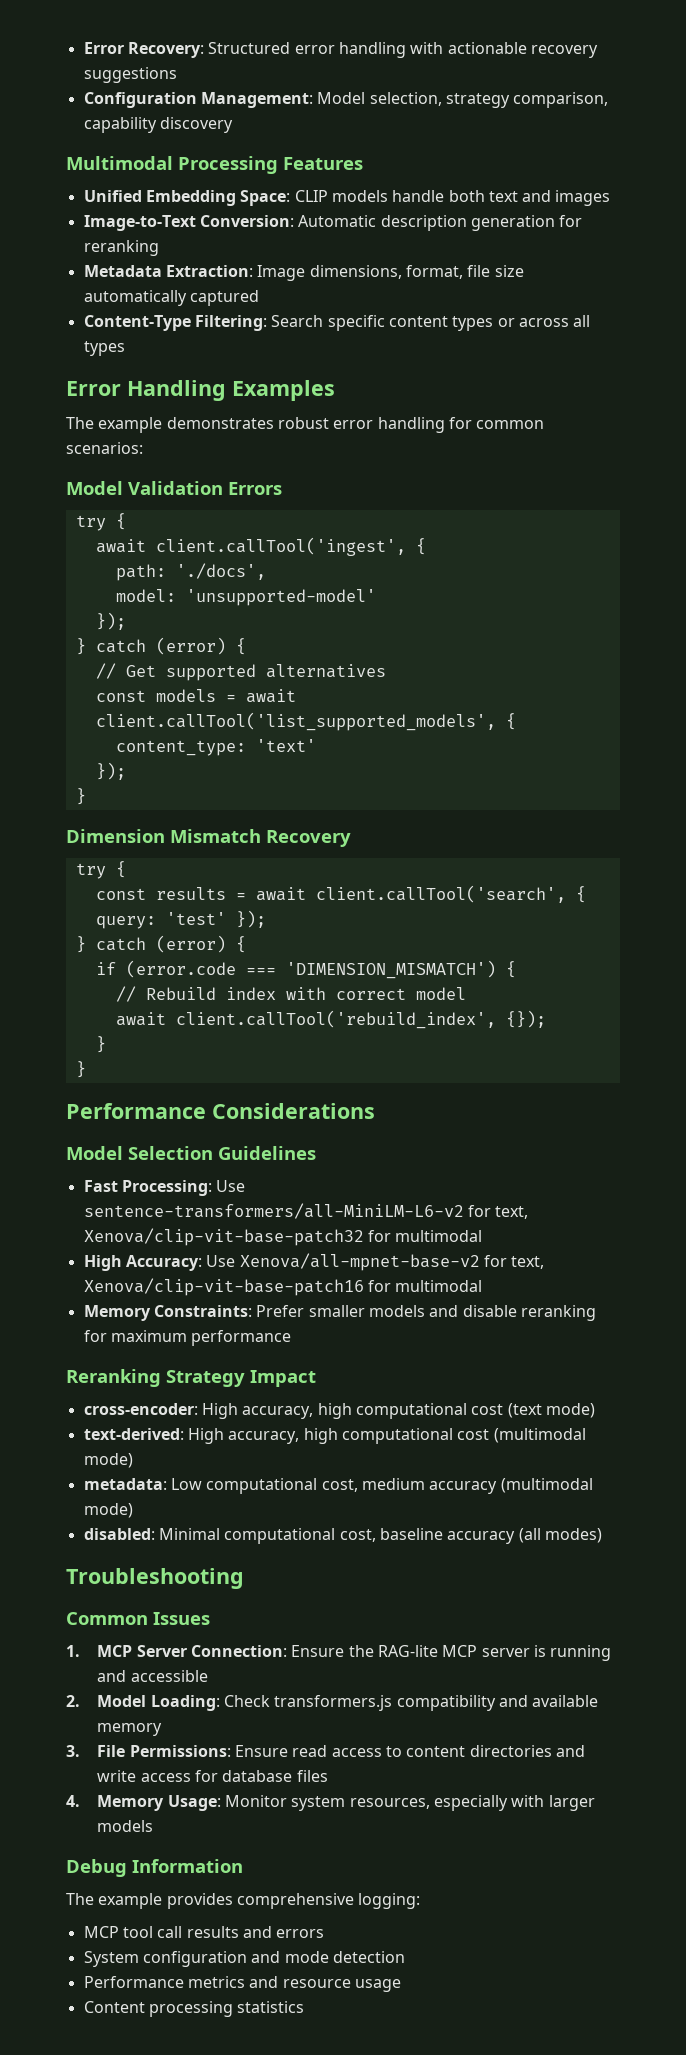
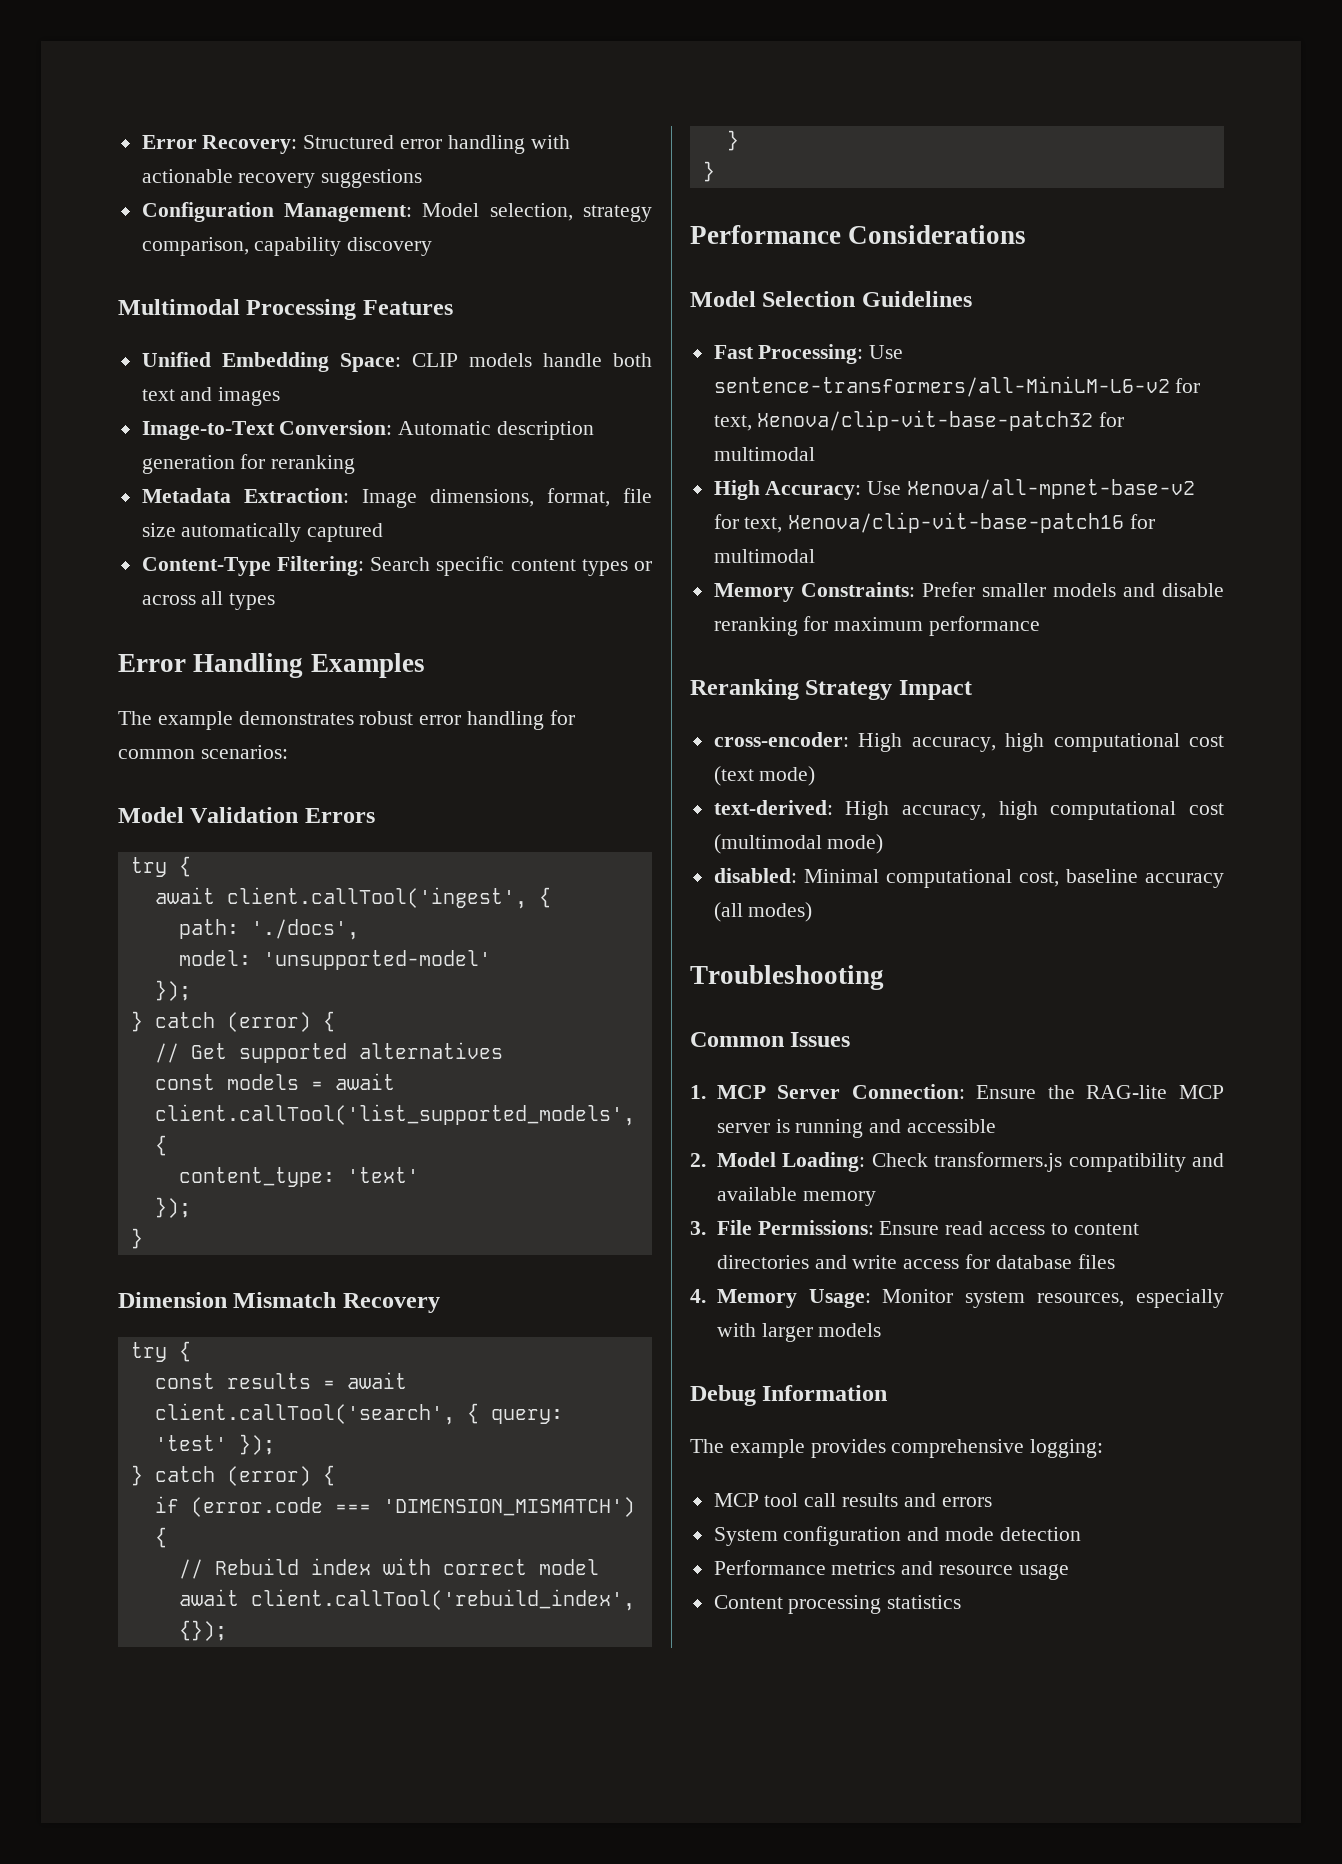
- metadata: Low computational cost, medium accuracy (multimodal mode)

